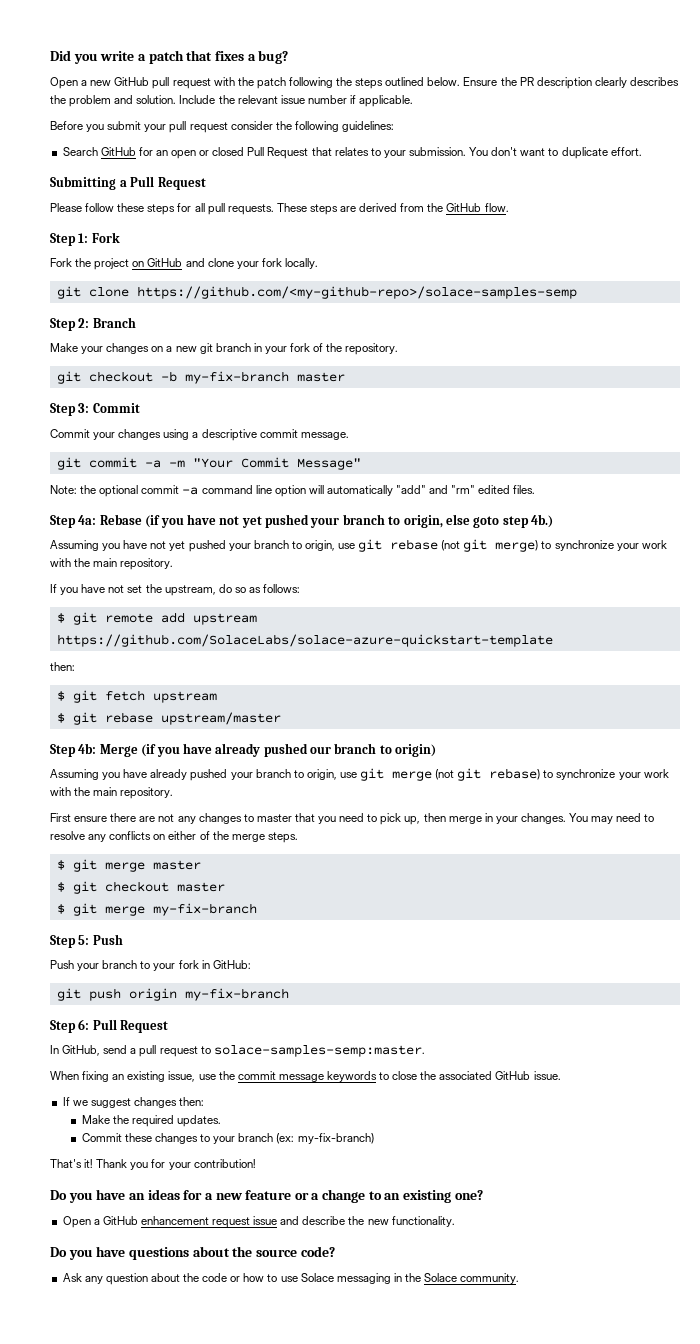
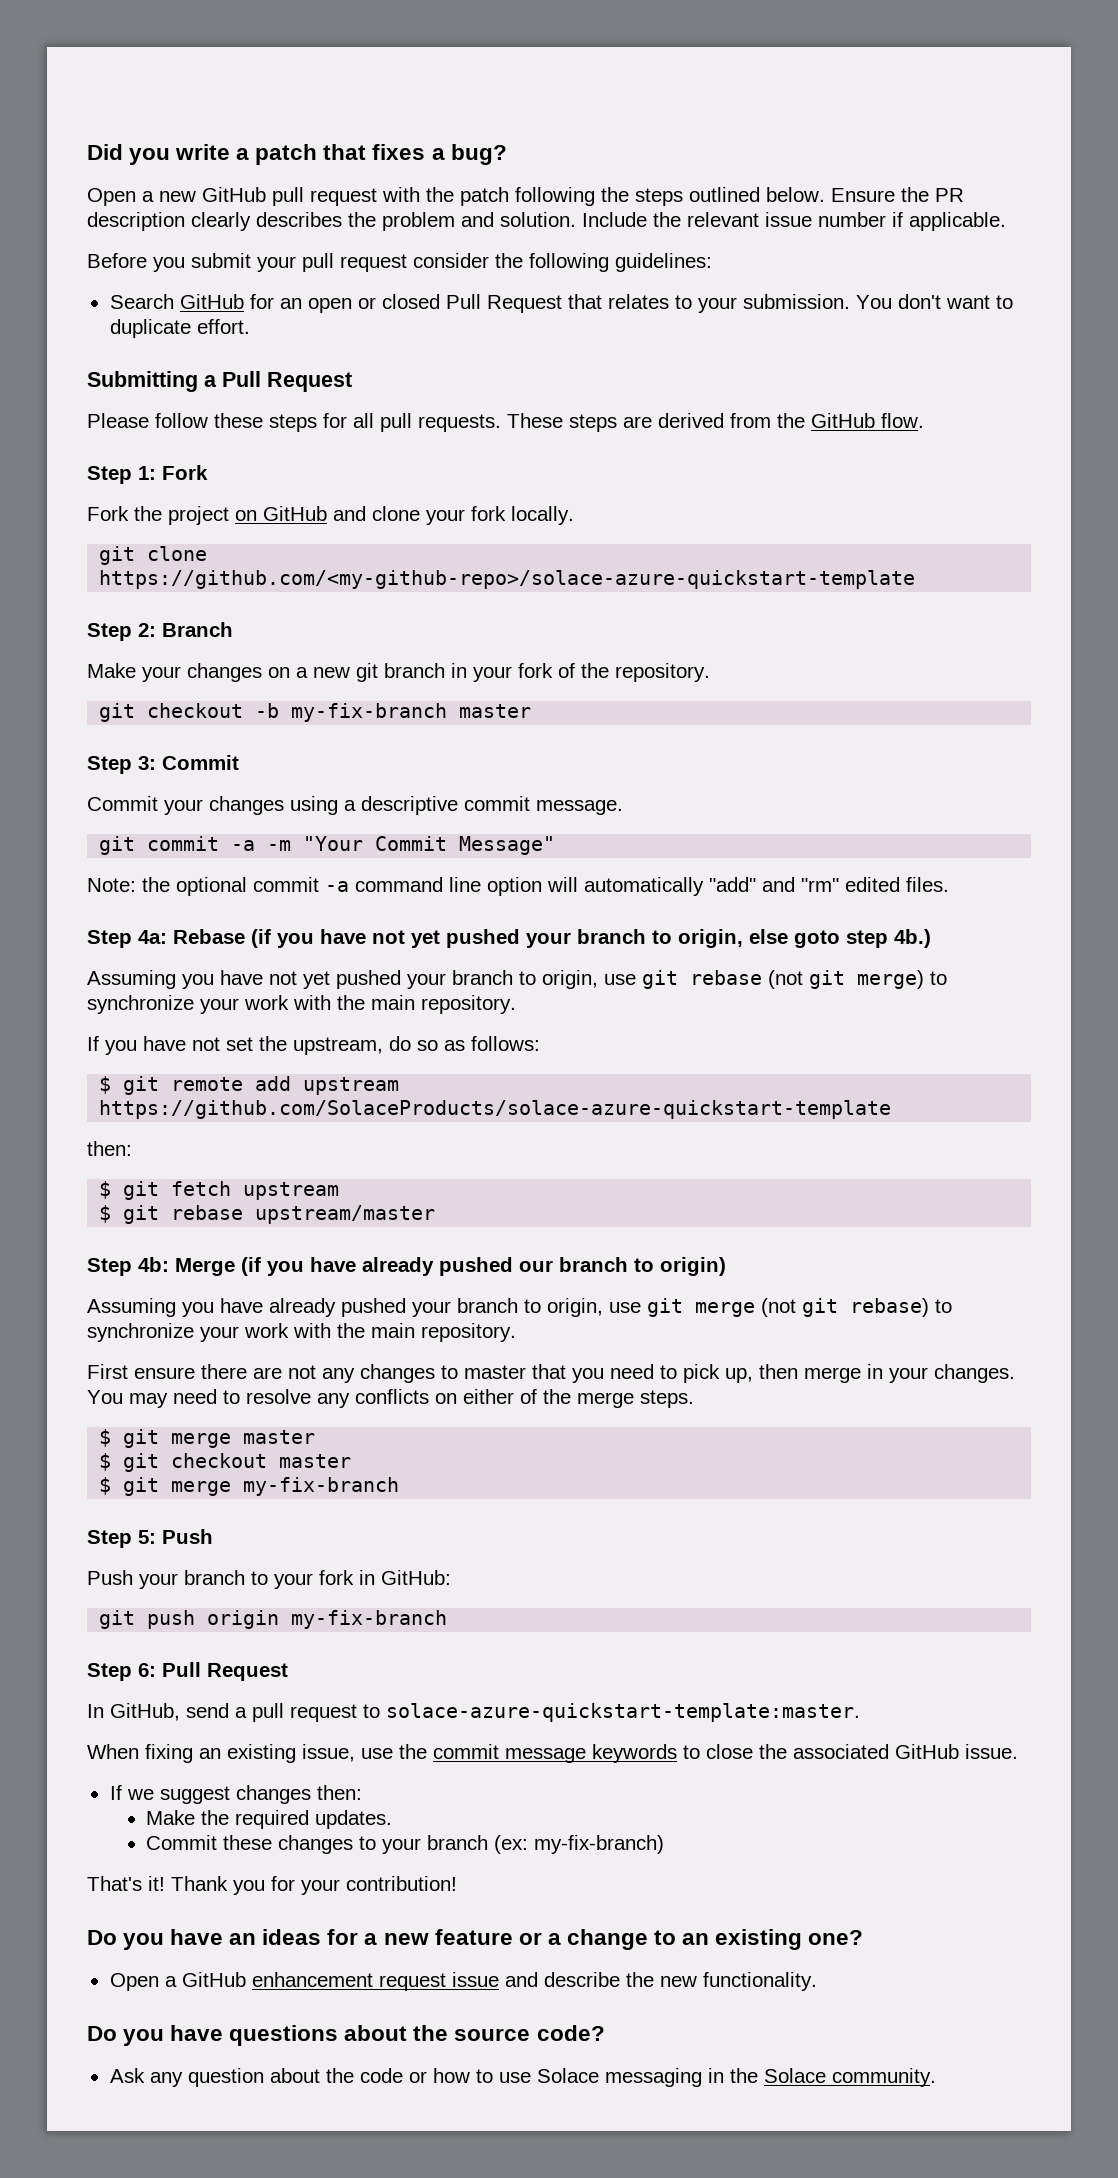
- git clone https://github.com/<my-github-repo>/solace-samples-semp
+ git clone https://github.com/<my-github-repo>/solace-azure-quickstart-template
- $ git remote add upstream https://github.com/SolaceLabs/solace-azure-quickstart-template
+ $ git remote add upstream https://github.com/SolaceProducts/solace-azure-quickstart-template
- In GitHub, send a pull request to solace-samples-semp:master.
+ In GitHub, send a pull request to solace-azure-quickstart-template:master.

